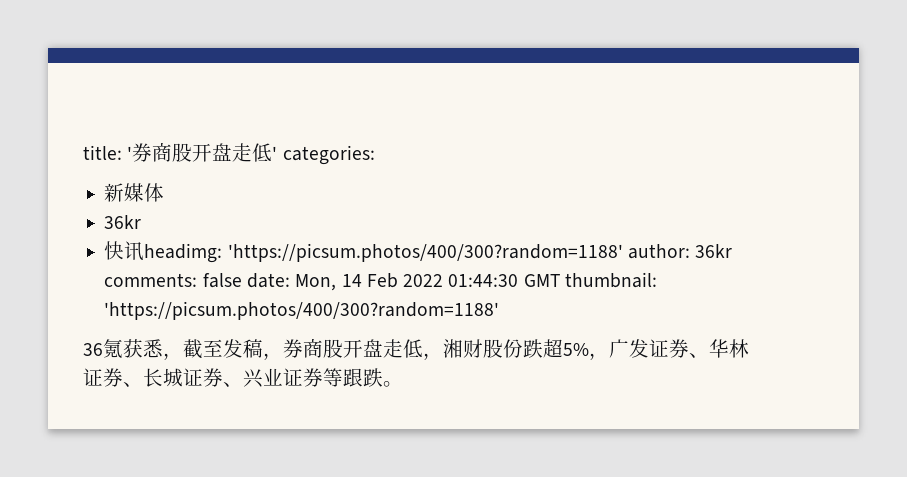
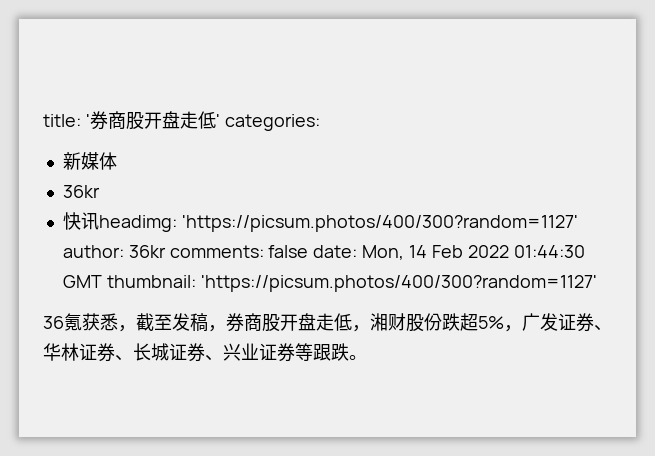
- 快讯headimg: 'https://picsum.photos/400/300?random=1188' author: 36kr comments: false date: Mon, 14 Feb 2022 01:44:30 GMT thumbnail: 'https://picsum.photos/400/300?random=1188'
+ 快讯headimg: 'https://picsum.photos/400/300?random=1127' author: 36kr comments: false date: Mon, 14 Feb 2022 01:44:30 GMT thumbnail: 'https://picsum.photos/400/300?random=1127'

